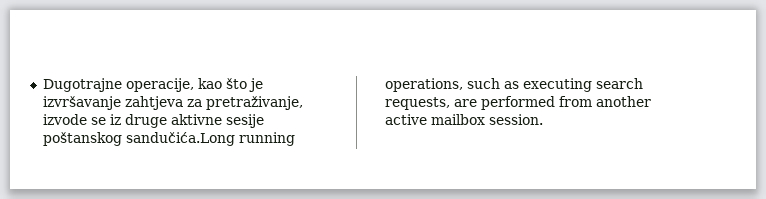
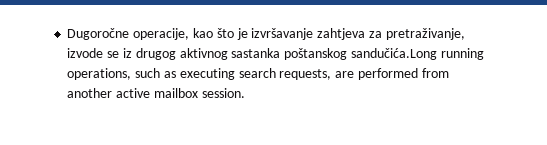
- Dugotrajne operacije, kao što je izvršavanje zahtjeva za pretraživanje, izvode se iz druge aktivne sesije poštanskog sandučića.Long running operations, such as executing search requests, are performed from another active mailbox session.
+ Dugoročne operacije, kao što je izvršavanje zahtjeva za pretraživanje, izvode se iz drugog aktivnog sastanka poštanskog sandučića.Long running operations, such as executing search requests, are performed from another active mailbox session.

